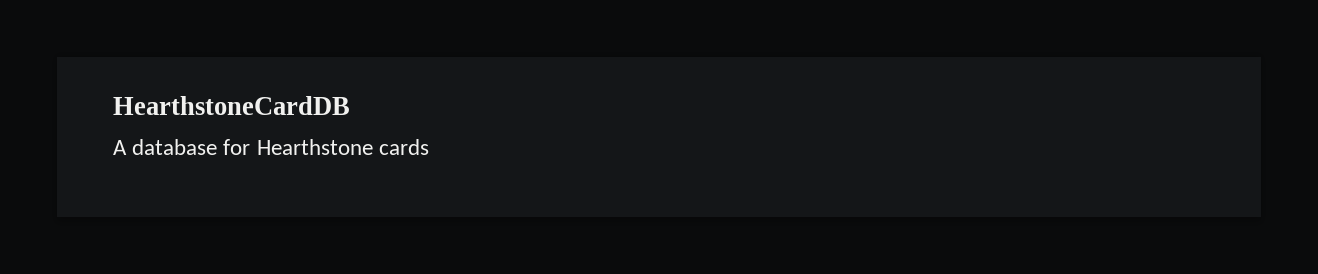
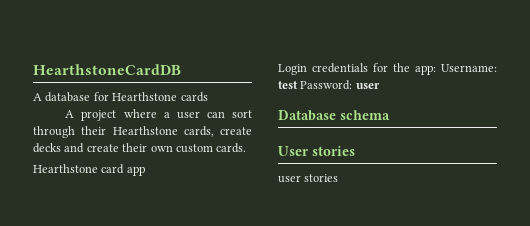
+ A project where a user can sort through their Hearthstone cards, create decks and create their own custom cards.
+ Hearthstone card app
+ Login credentials for the app: Username: test Password: user
+ Database schema
+ User stories
+ user stories

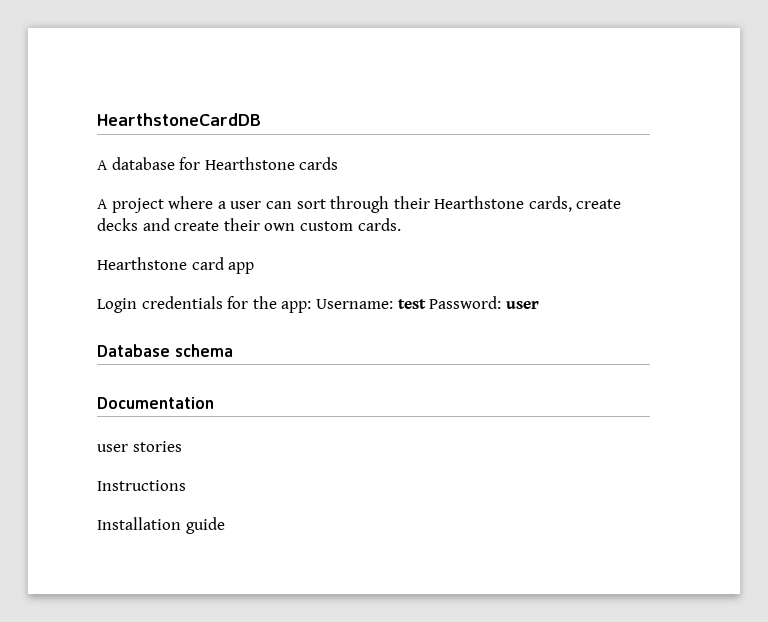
- User stories
+ Documentation
+ Instructions
+ Installation guide

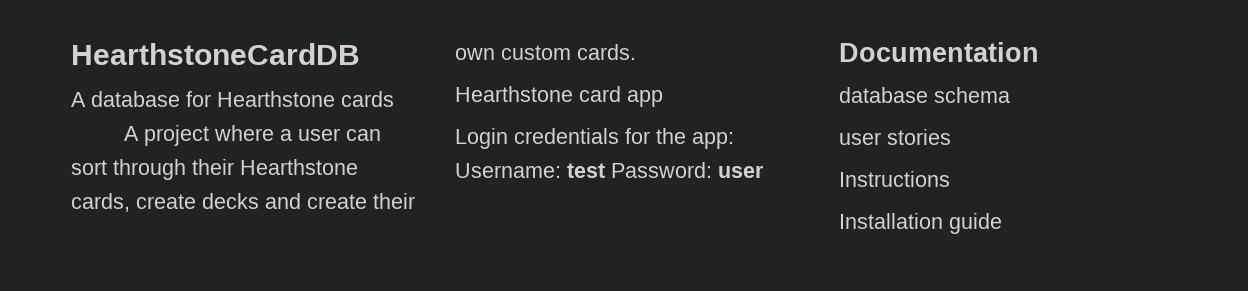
- Database schema
+ Documentation
+ database schema
- Documentation

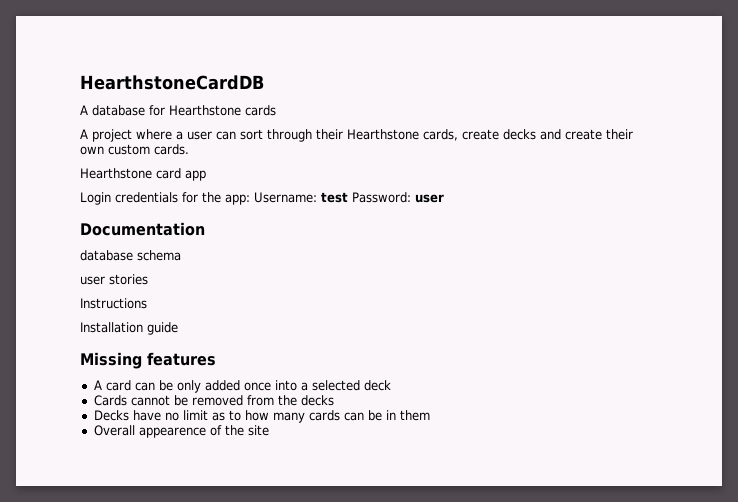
+ Missing features
+ A card can be only added once into a selected deck
+ Cards cannot be removed from the decks
+ Decks have no limit as to how many cards can be in them
+ Overall appearence of the site

